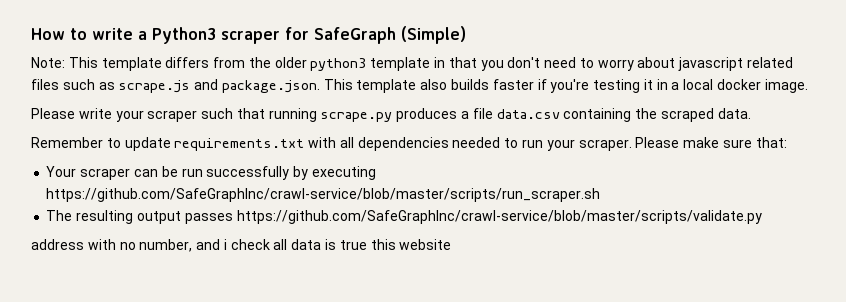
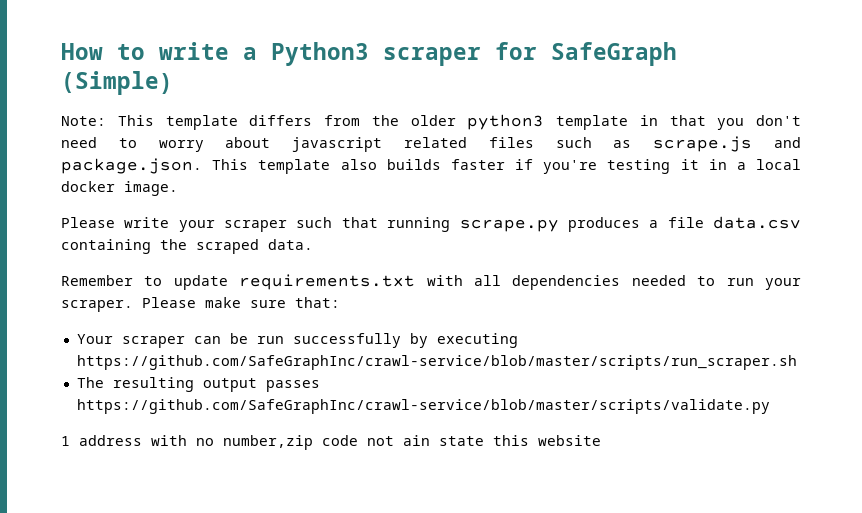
- address with no number, and i check all data is true this website
+ 1 address with no number,zip code not ain state this website

